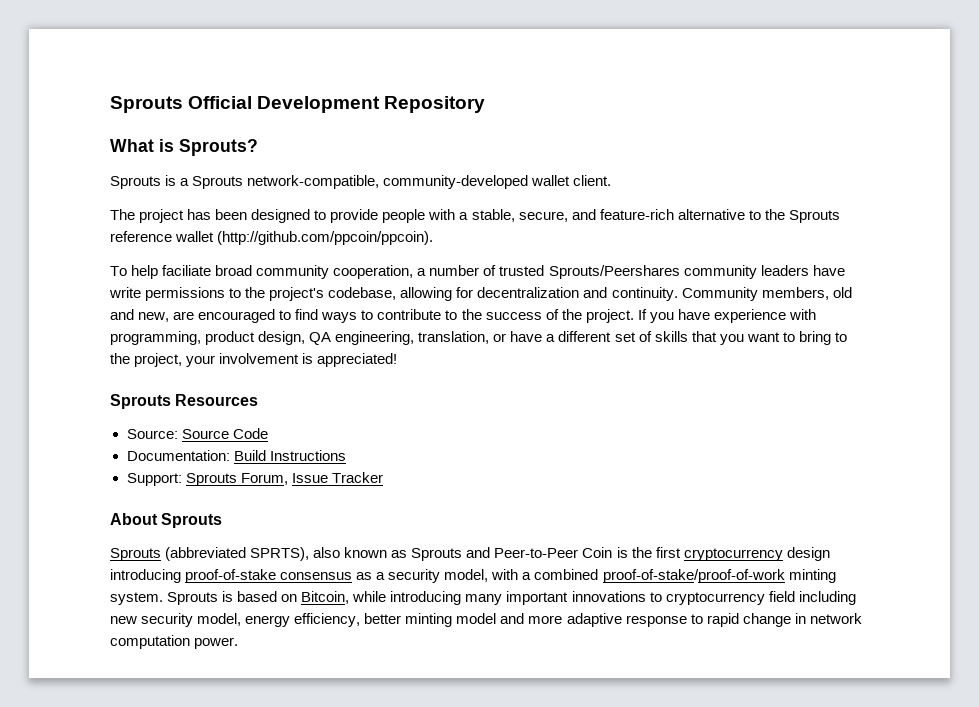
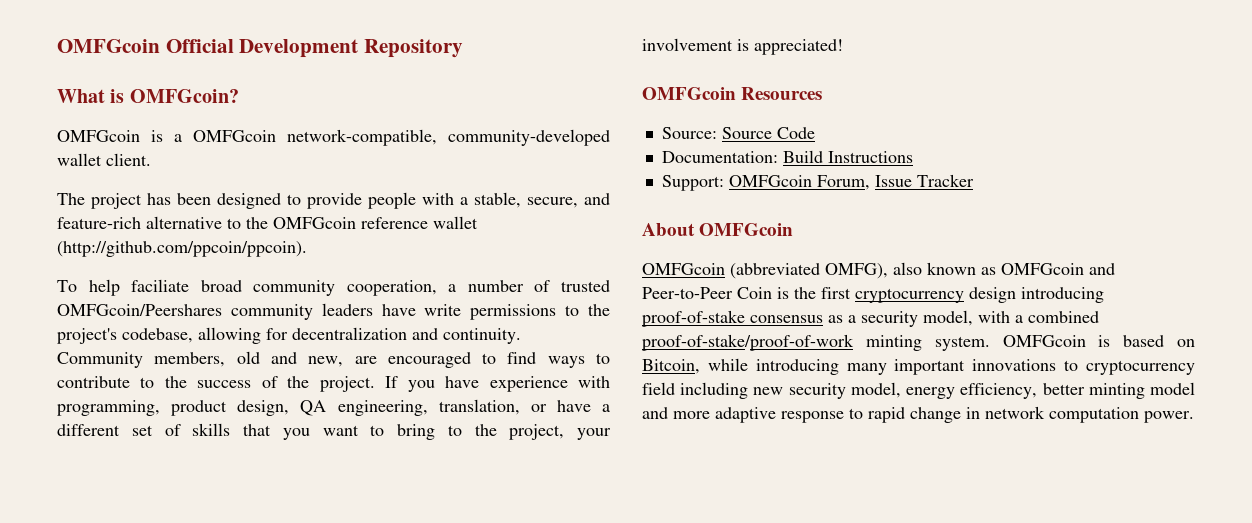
- Sprouts Official Development Repository
+ OMFGcoin Official Development Repository
- What is Sprouts?
- Sprouts is a Sprouts network-compatible, community-developed wallet client.
+ What is OMFGcoin?
+ OMFGcoin is a OMFGcoin network-compatible, community-developed wallet client.
- The project has been designed to provide people with a stable, secure, and feature-rich alternative to the Sprouts reference wallet (http://github.com/ppcoin/ppcoin).
+ The project has been designed to provide people with a stable, secure, and feature-rich alternative to the OMFGcoin reference wallet (http://github.com/ppcoin/ppcoin).
- To help faciliate broad community cooperation, a number of trusted Sprouts/Peershares community leaders have write permissions to the project's codebase, allowing for decentralization and continuity.
+ To help faciliate broad community cooperation, a number of trusted OMFGcoin/Peershares community leaders have write permissions to the project's codebase, allowing for decentralization and continuity.
- Sprouts Resources
+ OMFGcoin Resources
- Support: Sprouts Forum, Issue Tracker
+ Support: OMFGcoin Forum, Issue Tracker
- About Sprouts
- Sprouts (abbreviated SPRTS), also known as Sprouts and Peer-to-Peer Coin is the first cryptocurrency design introducing proof-of-stake consensus as a security model, with a combined proof-of-stake/proof-of-work minting system.
+ About OMFGcoin
+ OMFGcoin (abbreviated OMFG), also known as OMFGcoin and Peer-to-Peer Coin is the first cryptocurrency design introducing proof-of-stake consensus as a security model, with a combined proof-of-stake/proof-of-work minting system.
- Sprouts is based on Bitcoin, while introducing many important innovations to cryptocurrency field including new security model, energy efficiency, better minting model and more adaptive response to rapid change in network computation power.
+ OMFGcoin is based on Bitcoin, while introducing many important innovations to cryptocurrency field including new security model, energy efficiency, better minting model and more adaptive response to rapid change in network computation power.

